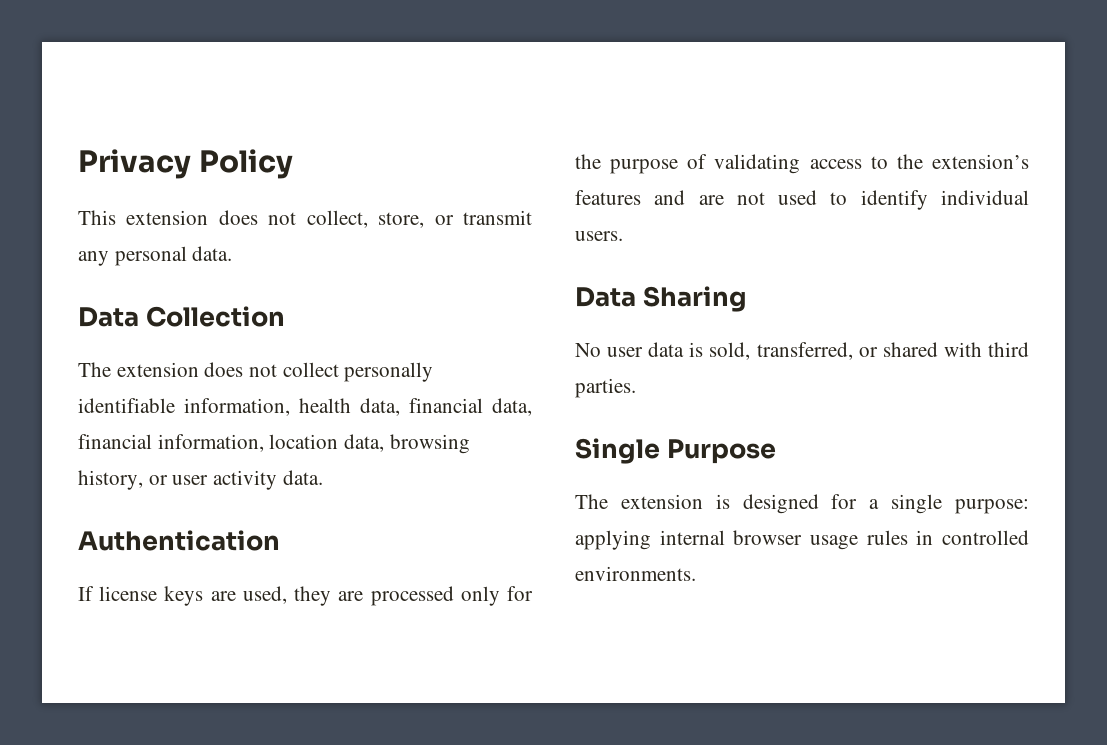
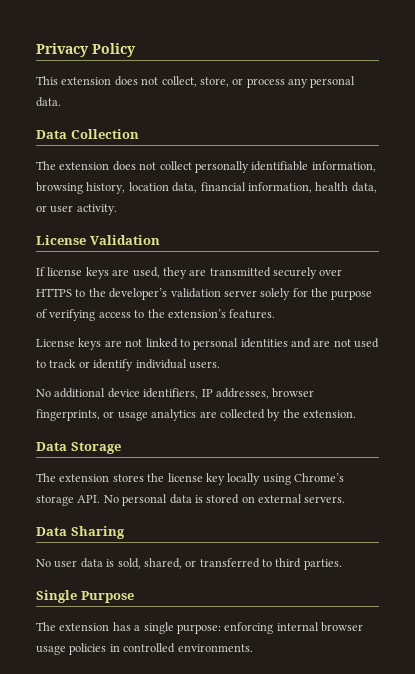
- This extension does not collect, store, or transmit any personal data.
+ This extension does not collect, store, or process any personal data.
- The extension does not collect personally identifiable information, health data, financial data, financial information, location data, browsing history, or user activity data.
- Authentication
+ The extension does not collect personally identifiable information, browsing history, location data, financial information, health data, or user activity.
+ License Validation
- If license keys are used, they are processed only for the purpose of validating access to the extension’s features and are not used to identify individual users.
+ If license keys are used, they are transmitted securely over HTTPS to the developer’s validation server solely for the purpose of verifying access to the extension’s features.
+ License keys are not linked to personal identities and are not used to track or identify individual users.
+ No additional device identifiers, IP addresses, browser fingerprints, or usage analytics are collected by the extension.
+ Data Storage
+ The extension stores the license key locally using Chrome’s storage API. No personal data is stored on external servers.
- No user data is sold, transferred, or shared with third parties.
+ No user data is sold, shared, or transferred to third parties.
- The extension is designed for a single purpose: applying internal browser usage rules in controlled environments.
+ The extension has a single purpose: enforcing internal browser usage policies in controlled environments.

